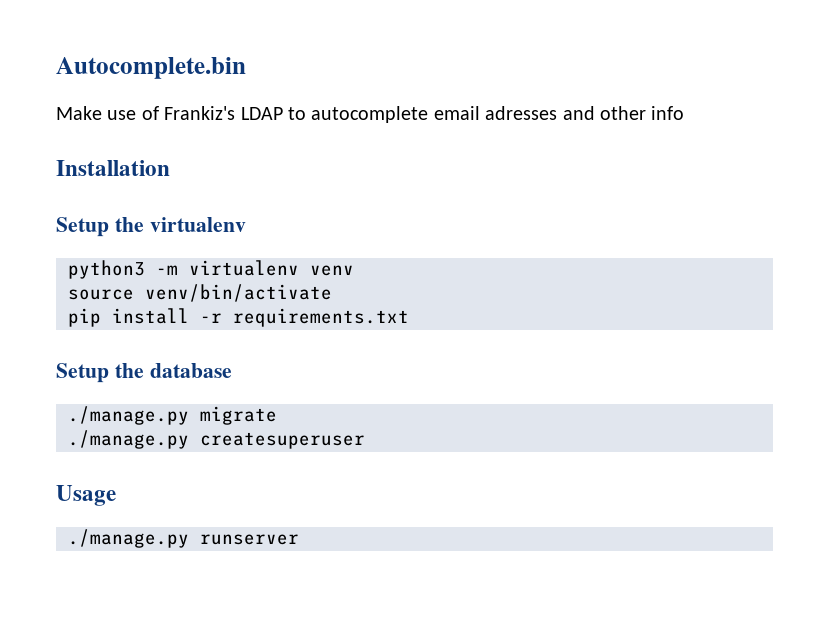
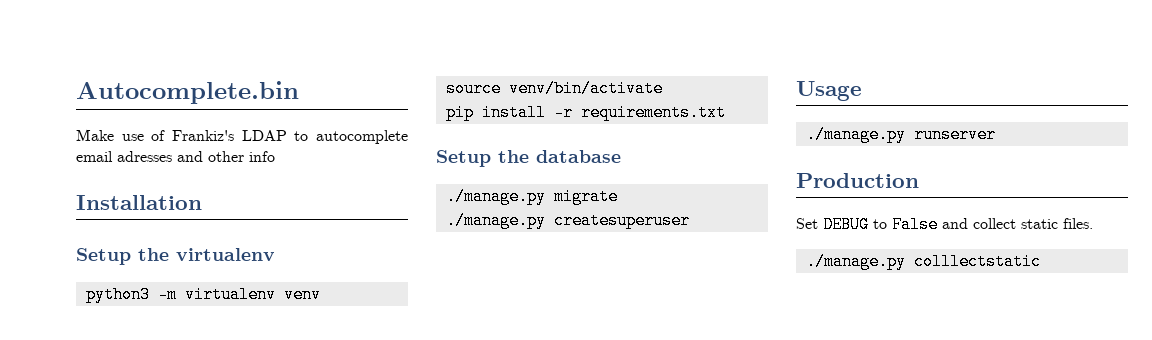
+ Production
+ Set DEBUG to False and collect static files.
+ ./manage.py colllectstatic

